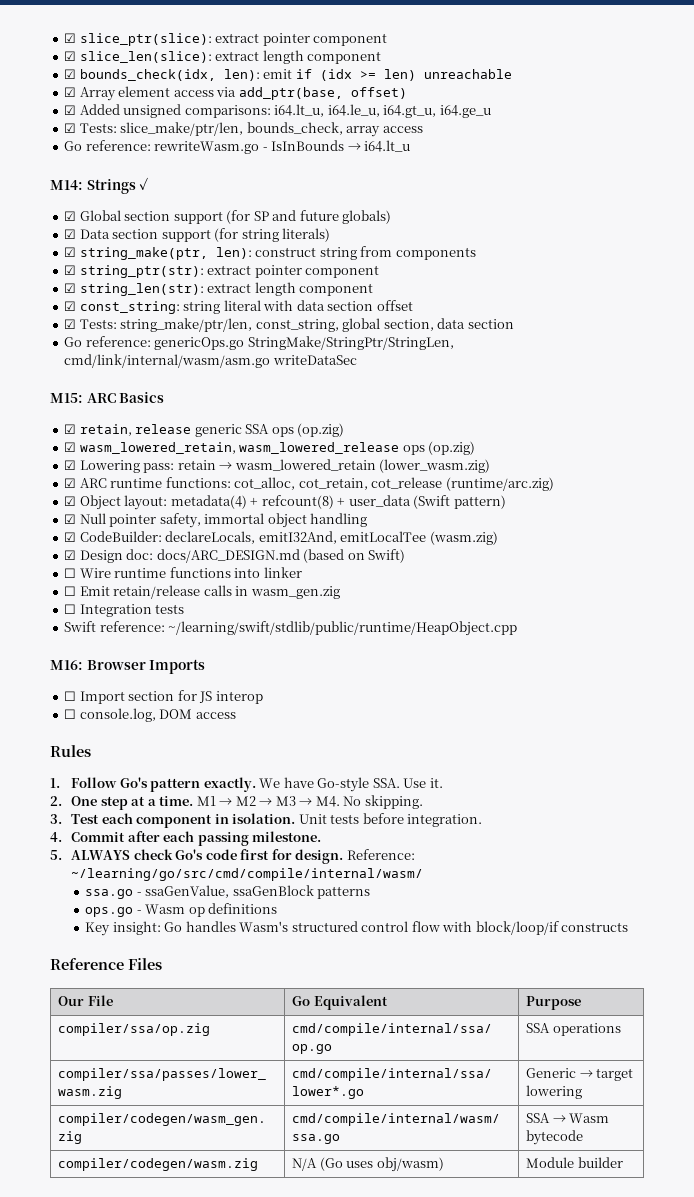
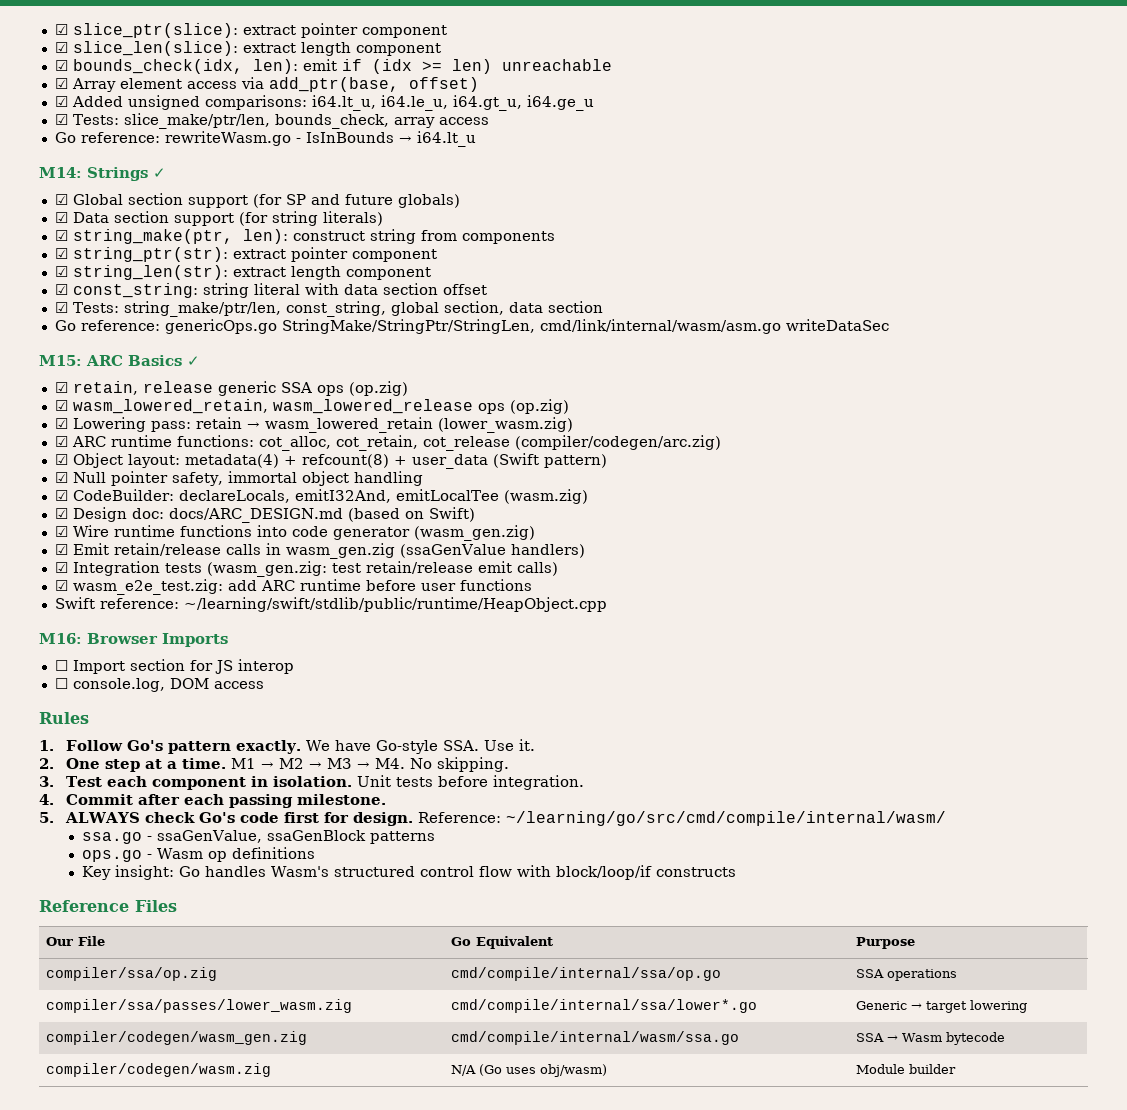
- M15: ARC Basics
+ M15: ARC Basics ✓
- ☑ ARC runtime functions: cot_alloc, cot_retain, cot_release (runtime/arc.zig)
+ ☑ ARC runtime functions: cot_alloc, cot_retain, cot_release (compiler/codegen/arc.zig)
- ☐ Wire runtime functions into linker
- ☐ Emit retain/release calls in wasm_gen.zig
- ☐ Integration tests
+ ☑ Wire runtime functions into code generator (wasm_gen.zig)
+ ☑ Emit retain/release calls in wasm_gen.zig (ssaGenValue handlers)
+ ☑ Integration tests (wasm_gen.zig: test retain/release emit calls)
+ ☑ wasm_e2e_test.zig: add ARC runtime before user functions

